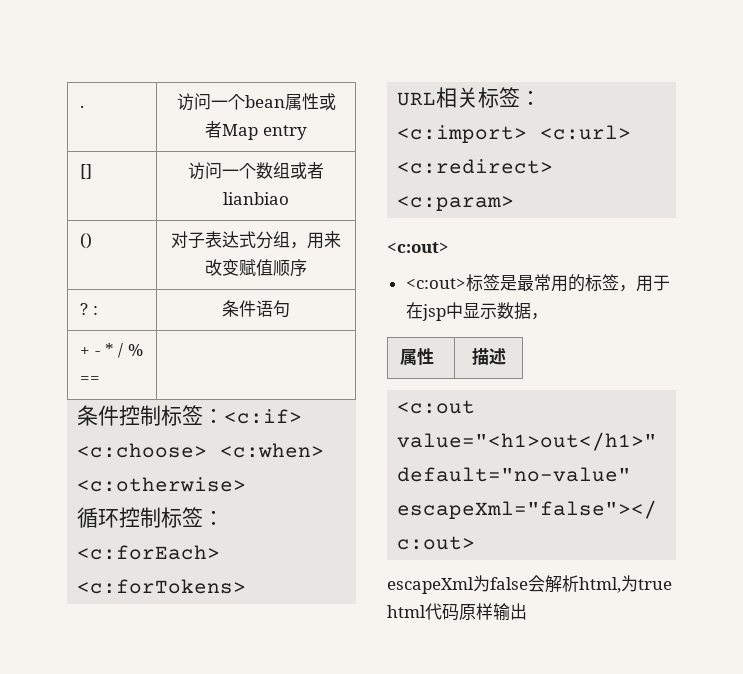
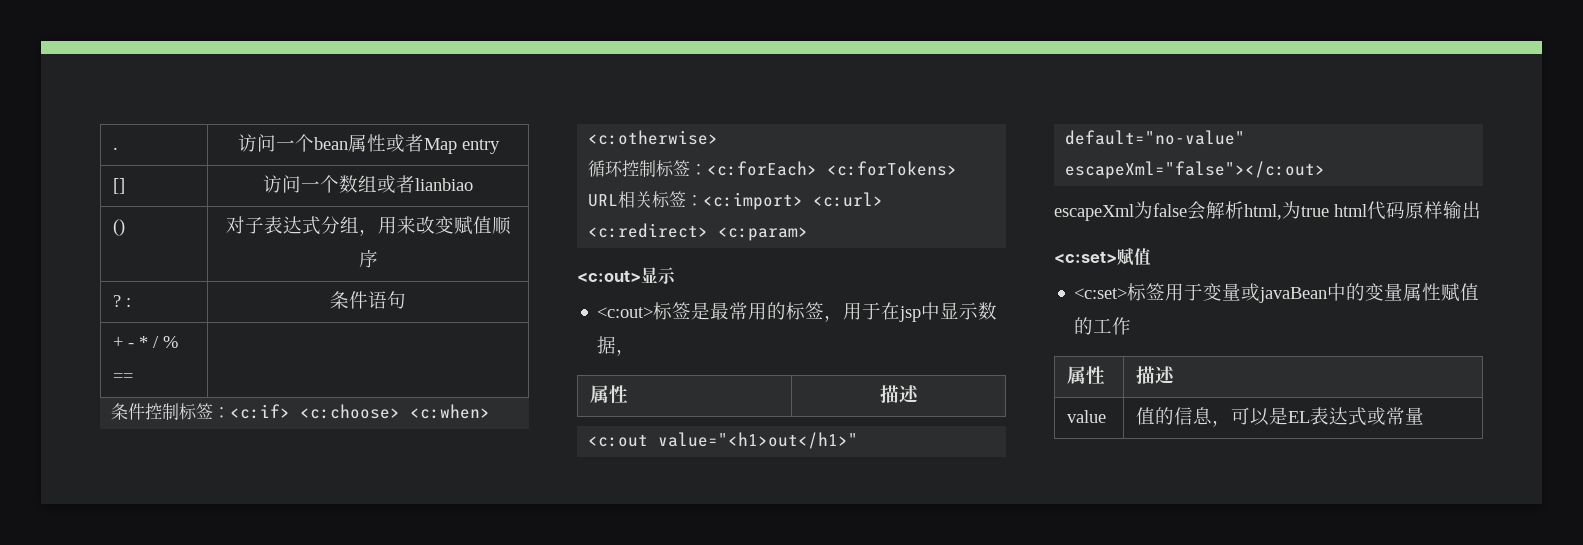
  URL相关标签：<c:import> <c:url> <c:redirect> <c:param>
- <c:out>
+ <c:out>显示
+ <c:set>赋值
+ <c:set>标签用于变量或javaBean中的变量属性赋值的工作
+ 属性 | 描述
+ value | 值的信息，可以是EL表达式或常量

